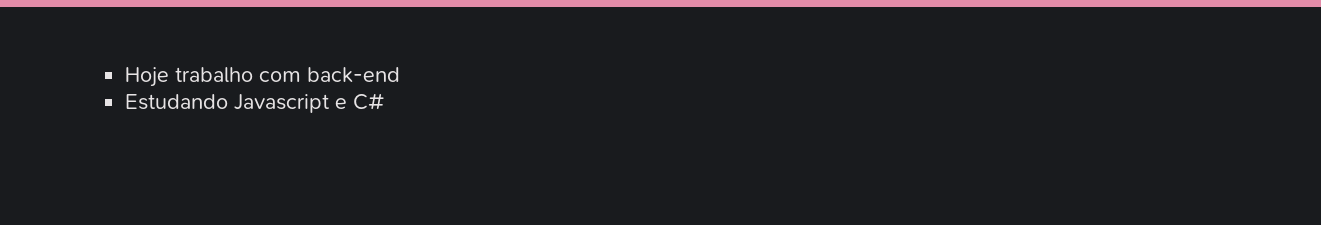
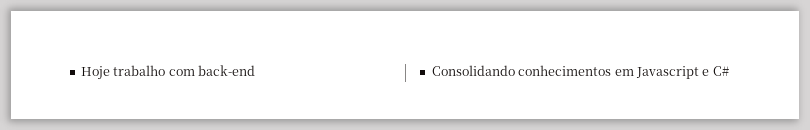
- Estudando Javascript e C#
+ Consolidando conhecimentos em Javascript e C#

